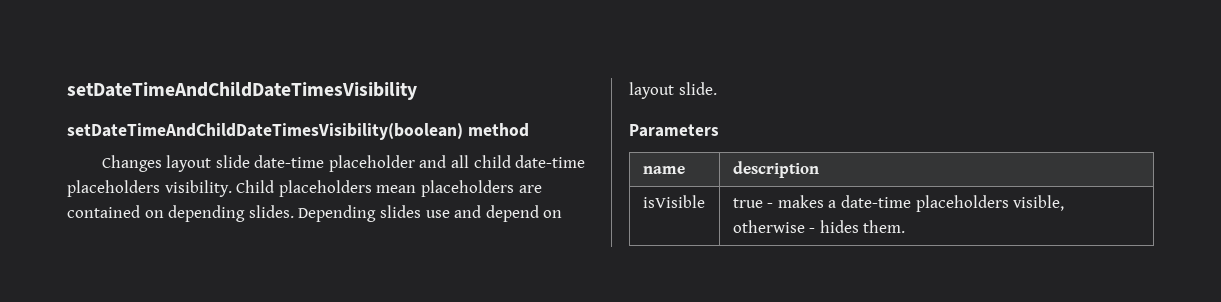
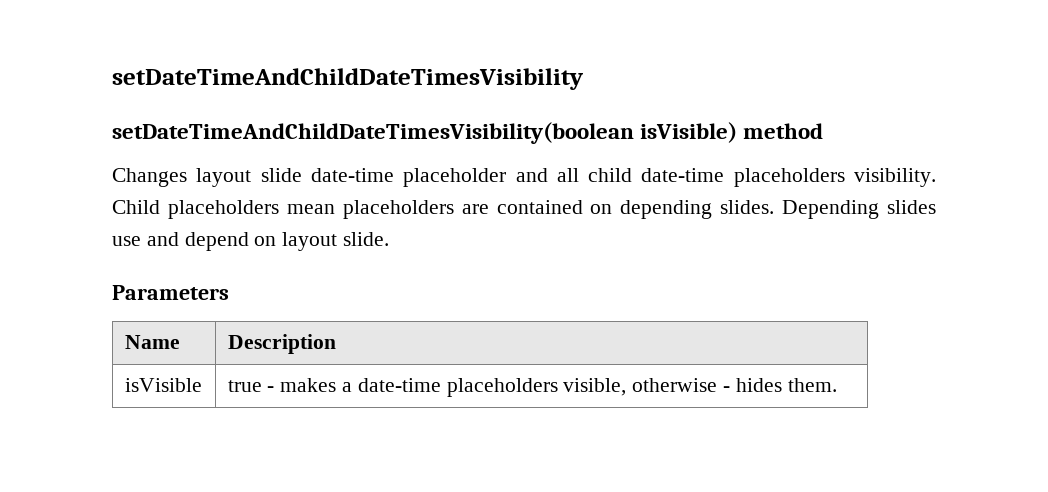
- setDateTimeAndChildDateTimesVisibility(boolean) method
+ setDateTimeAndChildDateTimesVisibility(boolean isVisible) method
- name | description
+ Name | Description

